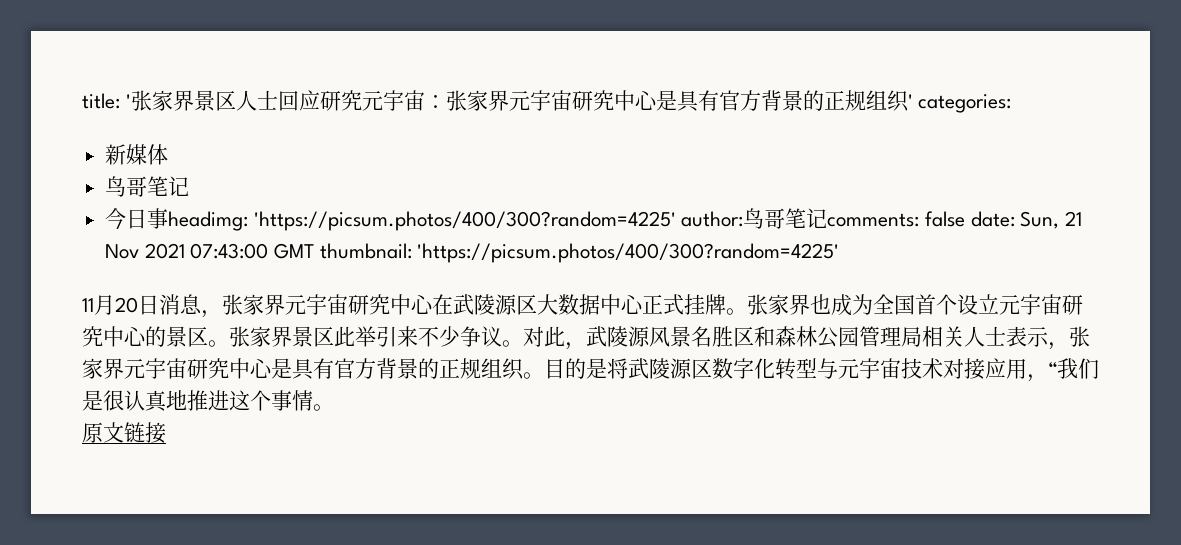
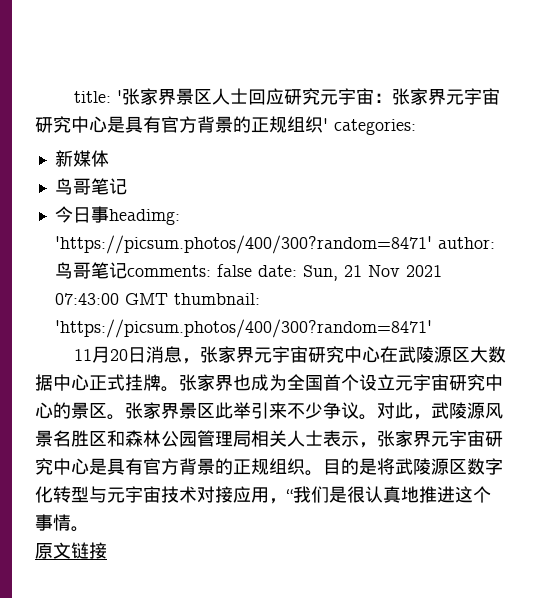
- 今日事headimg: 'https://picsum.photos/400/300?random=4225' author:鸟哥笔记comments: false date: Sun, 21 Nov 2021 07:43:00 GMT thumbnail: 'https://picsum.photos/400/300?random=4225'
+ 今日事headimg: 'https://picsum.photos/400/300?random=8471' author:鸟哥笔记comments: false date: Sun, 21 Nov 2021 07:43:00 GMT thumbnail: 'https://picsum.photos/400/300?random=8471'

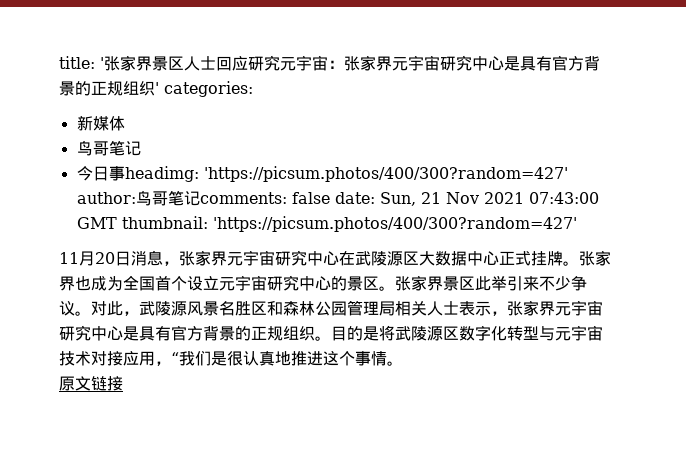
- 今日事headimg: 'https://picsum.photos/400/300?random=8471' author:鸟哥笔记comments: false date: Sun, 21 Nov 2021 07:43:00 GMT thumbnail: 'https://picsum.photos/400/300?random=8471'
+ 今日事headimg: 'https://picsum.photos/400/300?random=427' author:鸟哥笔记comments: false date: Sun, 21 Nov 2021 07:43:00 GMT thumbnail: 'https://picsum.photos/400/300?random=427'

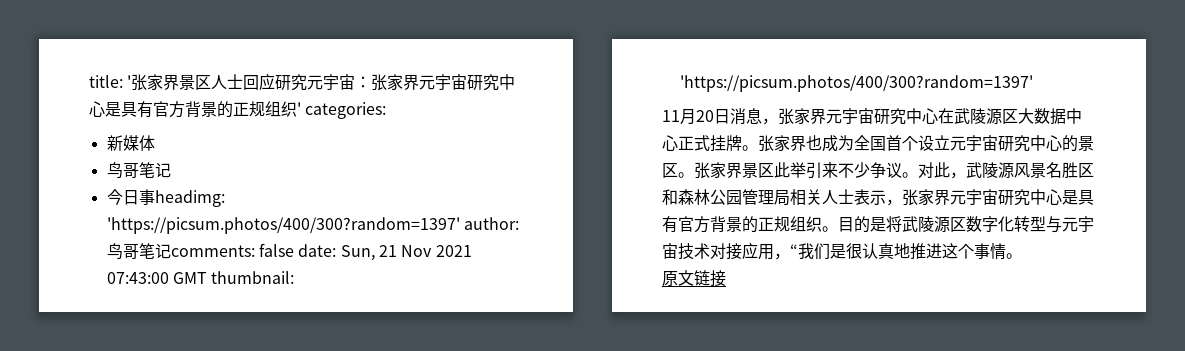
- 今日事headimg: 'https://picsum.photos/400/300?random=427' author:鸟哥笔记comments: false date: Sun, 21 Nov 2021 07:43:00 GMT thumbnail: 'https://picsum.photos/400/300?random=427'
+ 今日事headimg: 'https://picsum.photos/400/300?random=1397' author:鸟哥笔记comments: false date: Sun, 21 Nov 2021 07:43:00 GMT thumbnail: 'https://picsum.photos/400/300?random=1397'

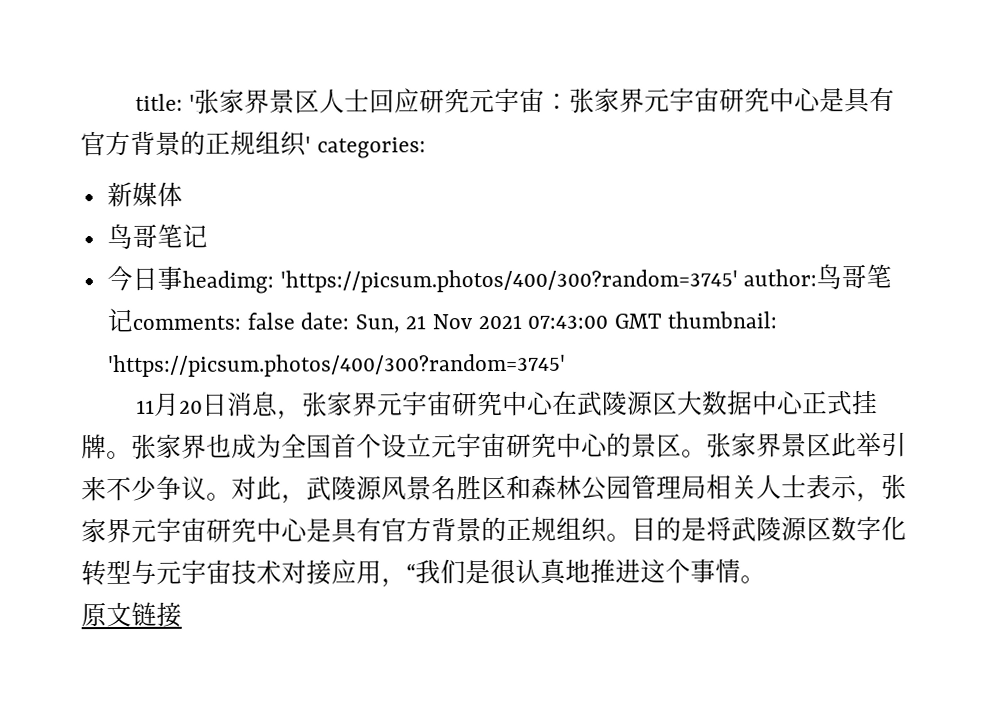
- 今日事headimg: 'https://picsum.photos/400/300?random=1397' author:鸟哥笔记comments: false date: Sun, 21 Nov 2021 07:43:00 GMT thumbnail: 'https://picsum.photos/400/300?random=1397'
+ 今日事headimg: 'https://picsum.photos/400/300?random=3745' author:鸟哥笔记comments: false date: Sun, 21 Nov 2021 07:43:00 GMT thumbnail: 'https://picsum.photos/400/300?random=3745'

